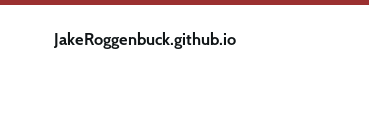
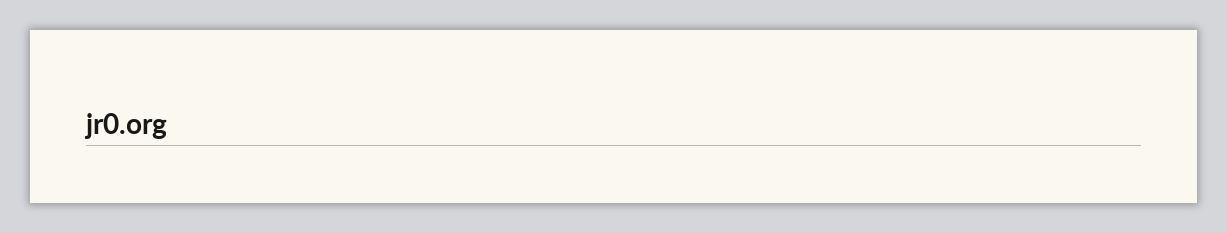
- JakeRoggenbuck.github.io
+ jr0.org

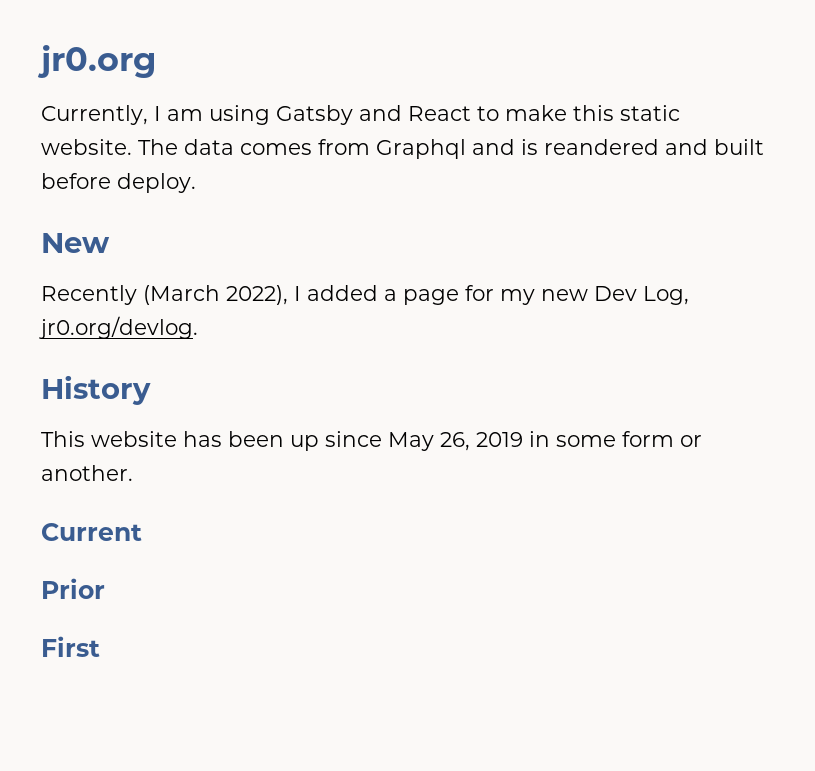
+ Currently, I am using Gatsby and React to make this static website. The data comes from Graphql and is reandered and built before deploy.
+ New
+ Recently (March 2022), I added a page for my new Dev Log, jr0.org/devlog.
+ History
+ This website has been up since May 26, 2019 in some form or another.
+ Current
+ Prior
+ First

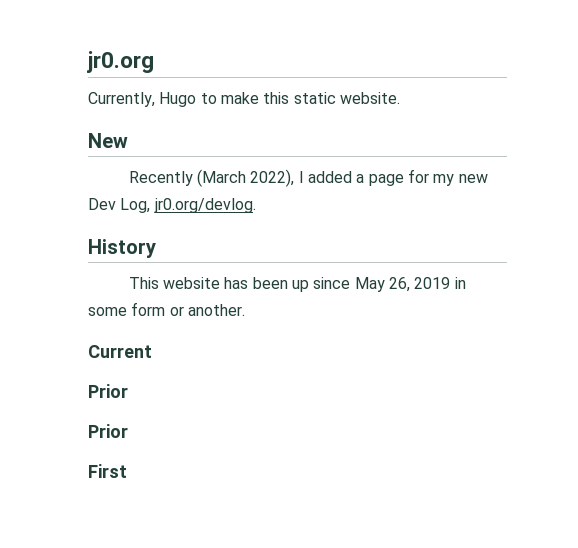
- Currently, I am using Gatsby and React to make this static website. The data comes from Graphql and is reandered and built before deploy.
+ Currently, Hugo to make this static website.
  Current
+ Prior

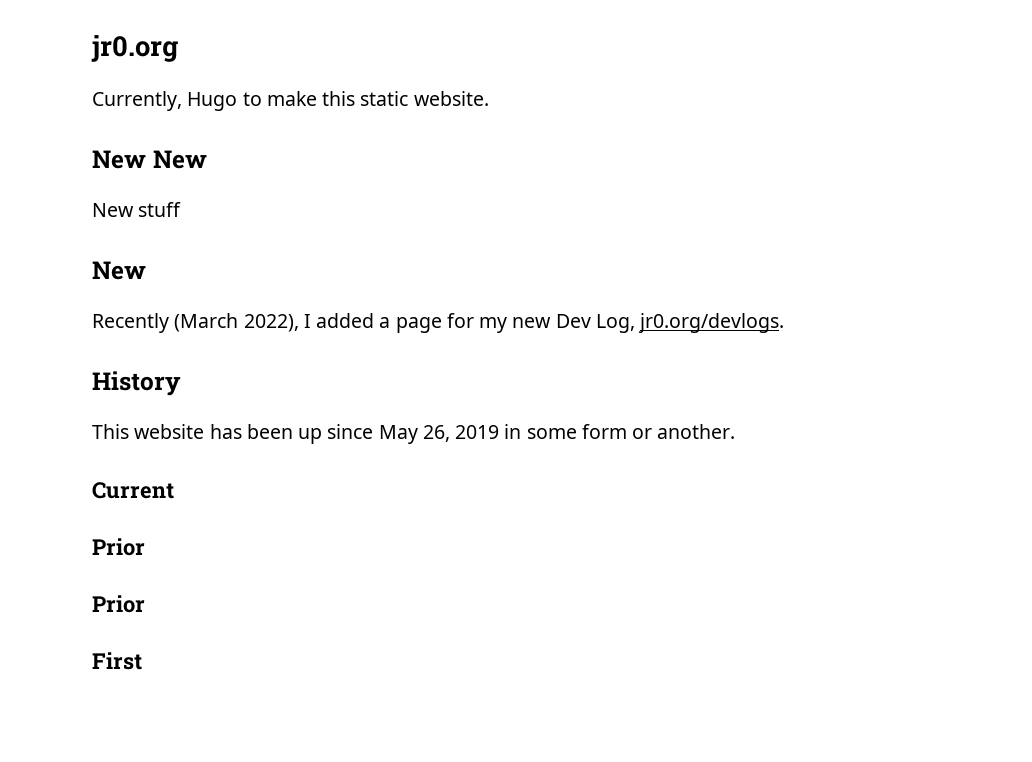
+ New New
+ New stuff
- Recently (March 2022), I added a page for my new Dev Log, jr0.org/devlog.
+ Recently (March 2022), I added a page for my new Dev Log, jr0.org/devlogs.

